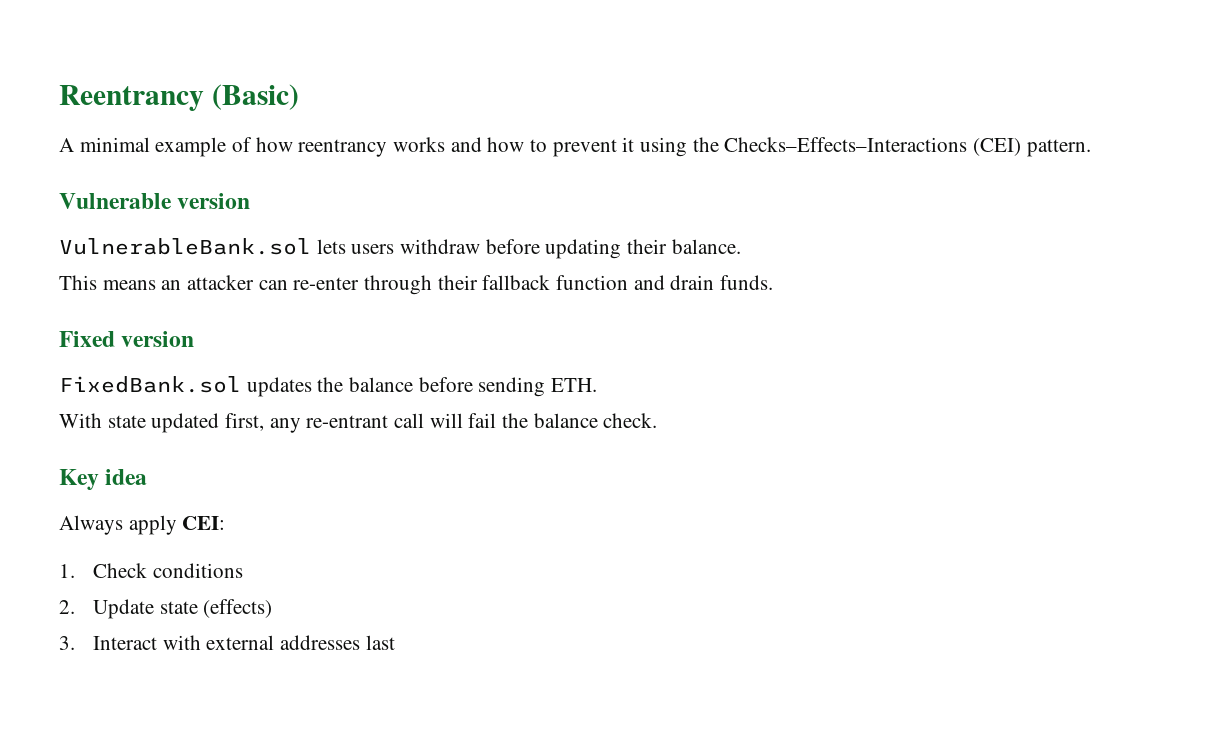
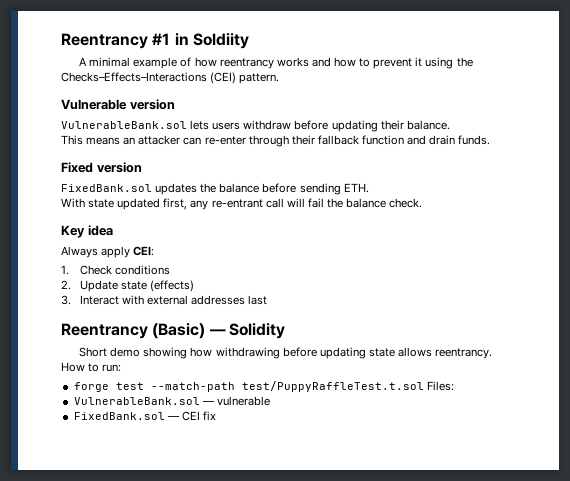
- Reentrancy (Basic)
+ Reentrancy #1 in Soldiity
+ Reentrancy (Basic) — Solidity
+ Short demo showing how withdrawing before updating state allows reentrancy. How to run:
+ forge test --match-path test/PuppyRaffleTest.t.sol Files:
+ VulnerableBank.sol — vulnerable
+ FixedBank.sol — CEI fix

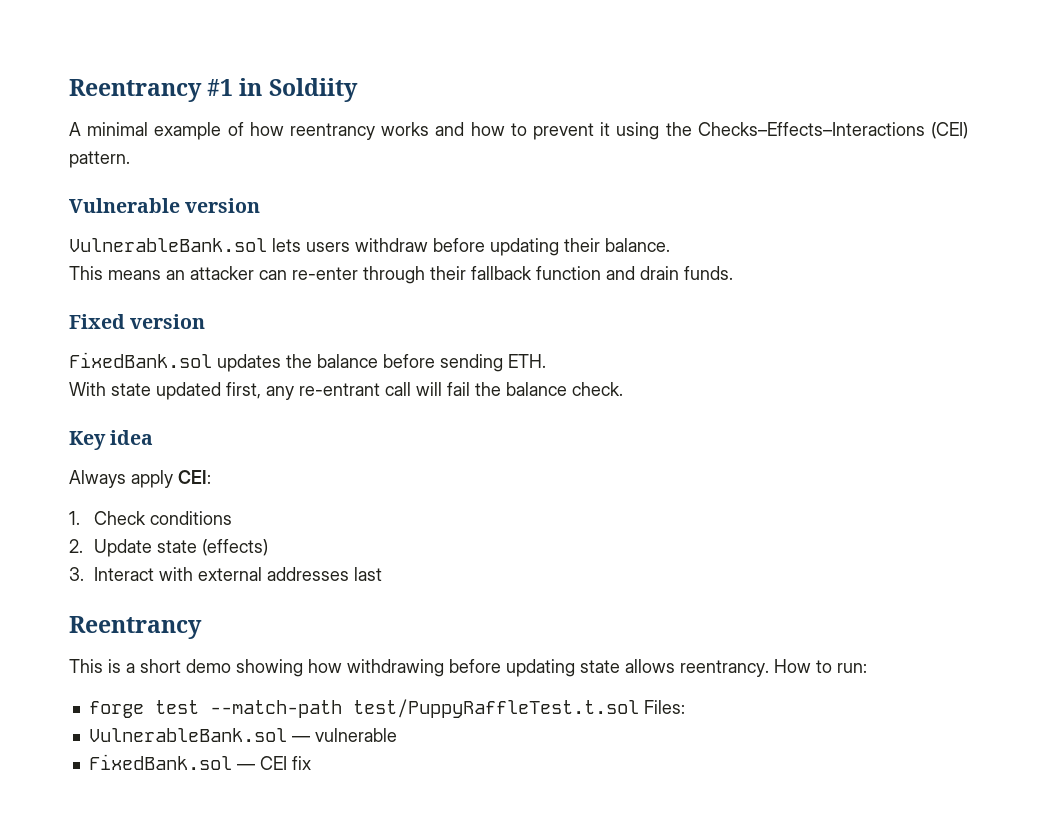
  3. Interact with external addresses last
- Reentrancy (Basic) — Solidity
- Short demo showing how withdrawing before updating state allows reentrancy.
+ Reentrancy
+ This is a short demo showing how withdrawing before updating state allows reentrancy.

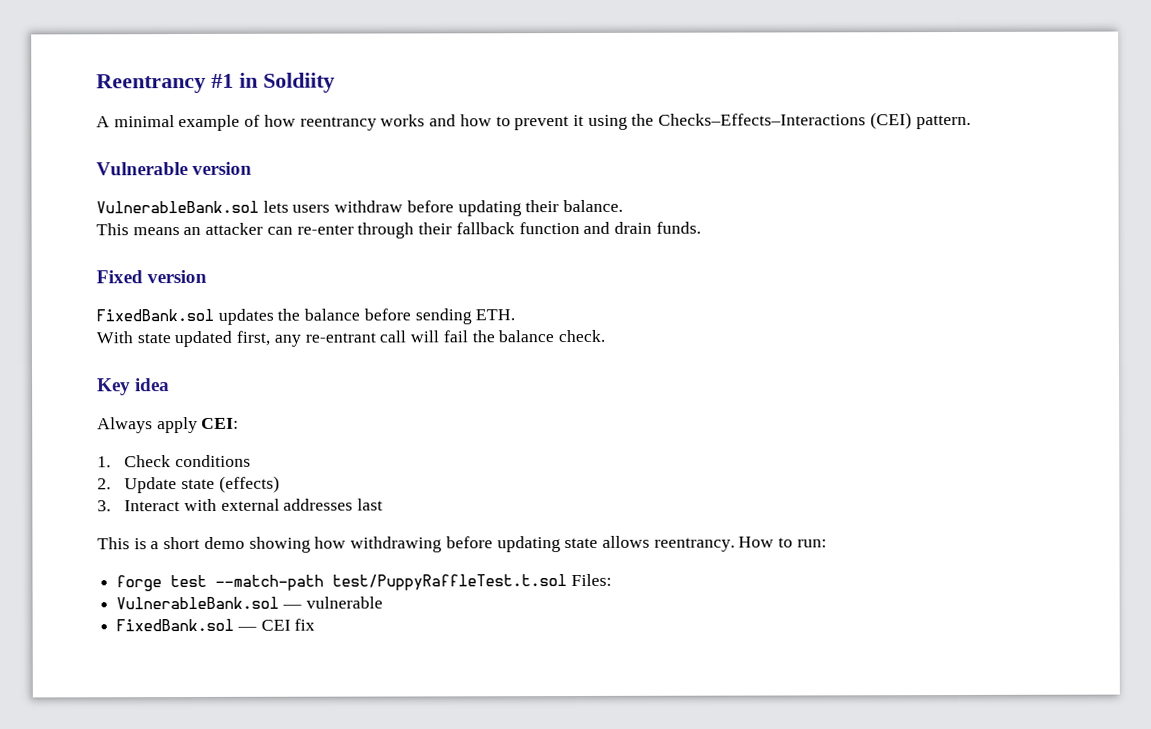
  3. Interact with external addresses last
- Reentrancy

